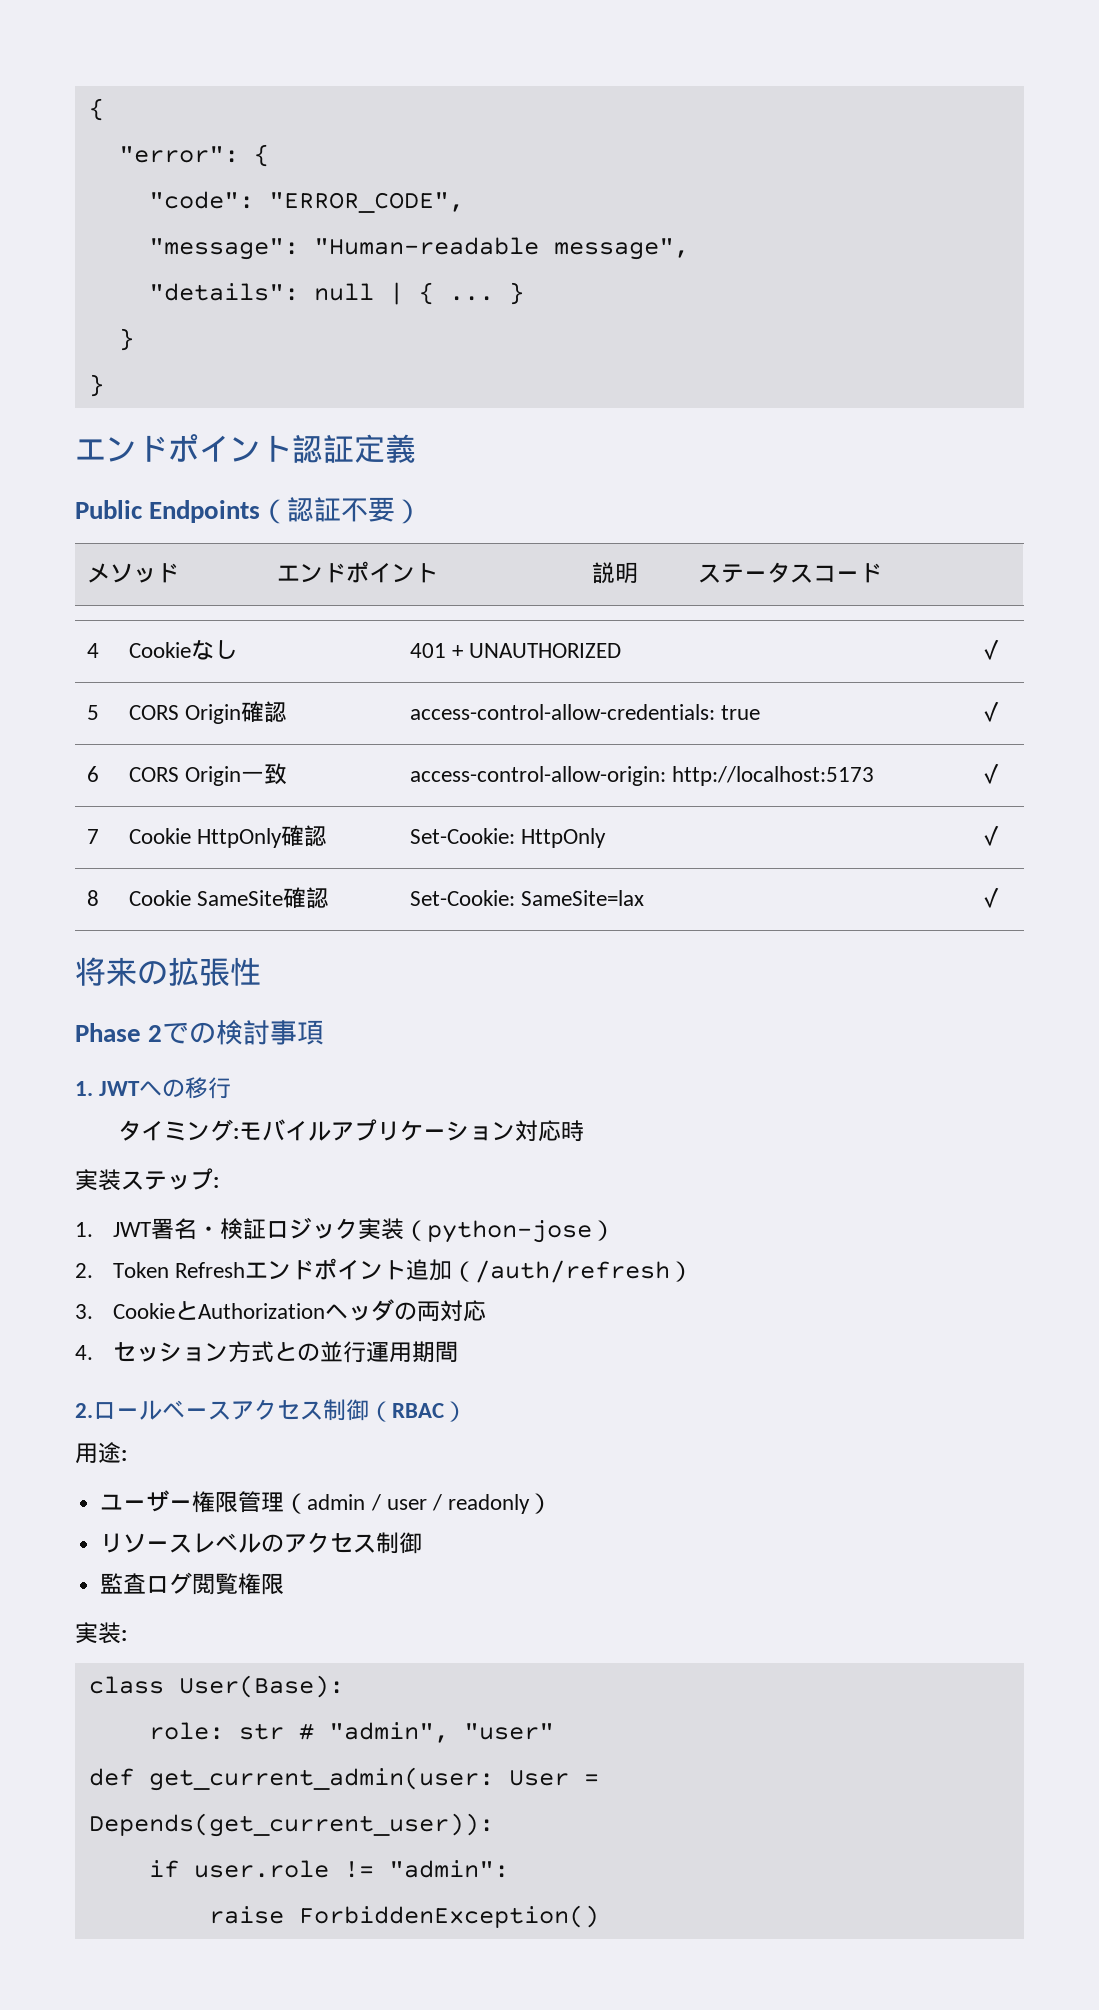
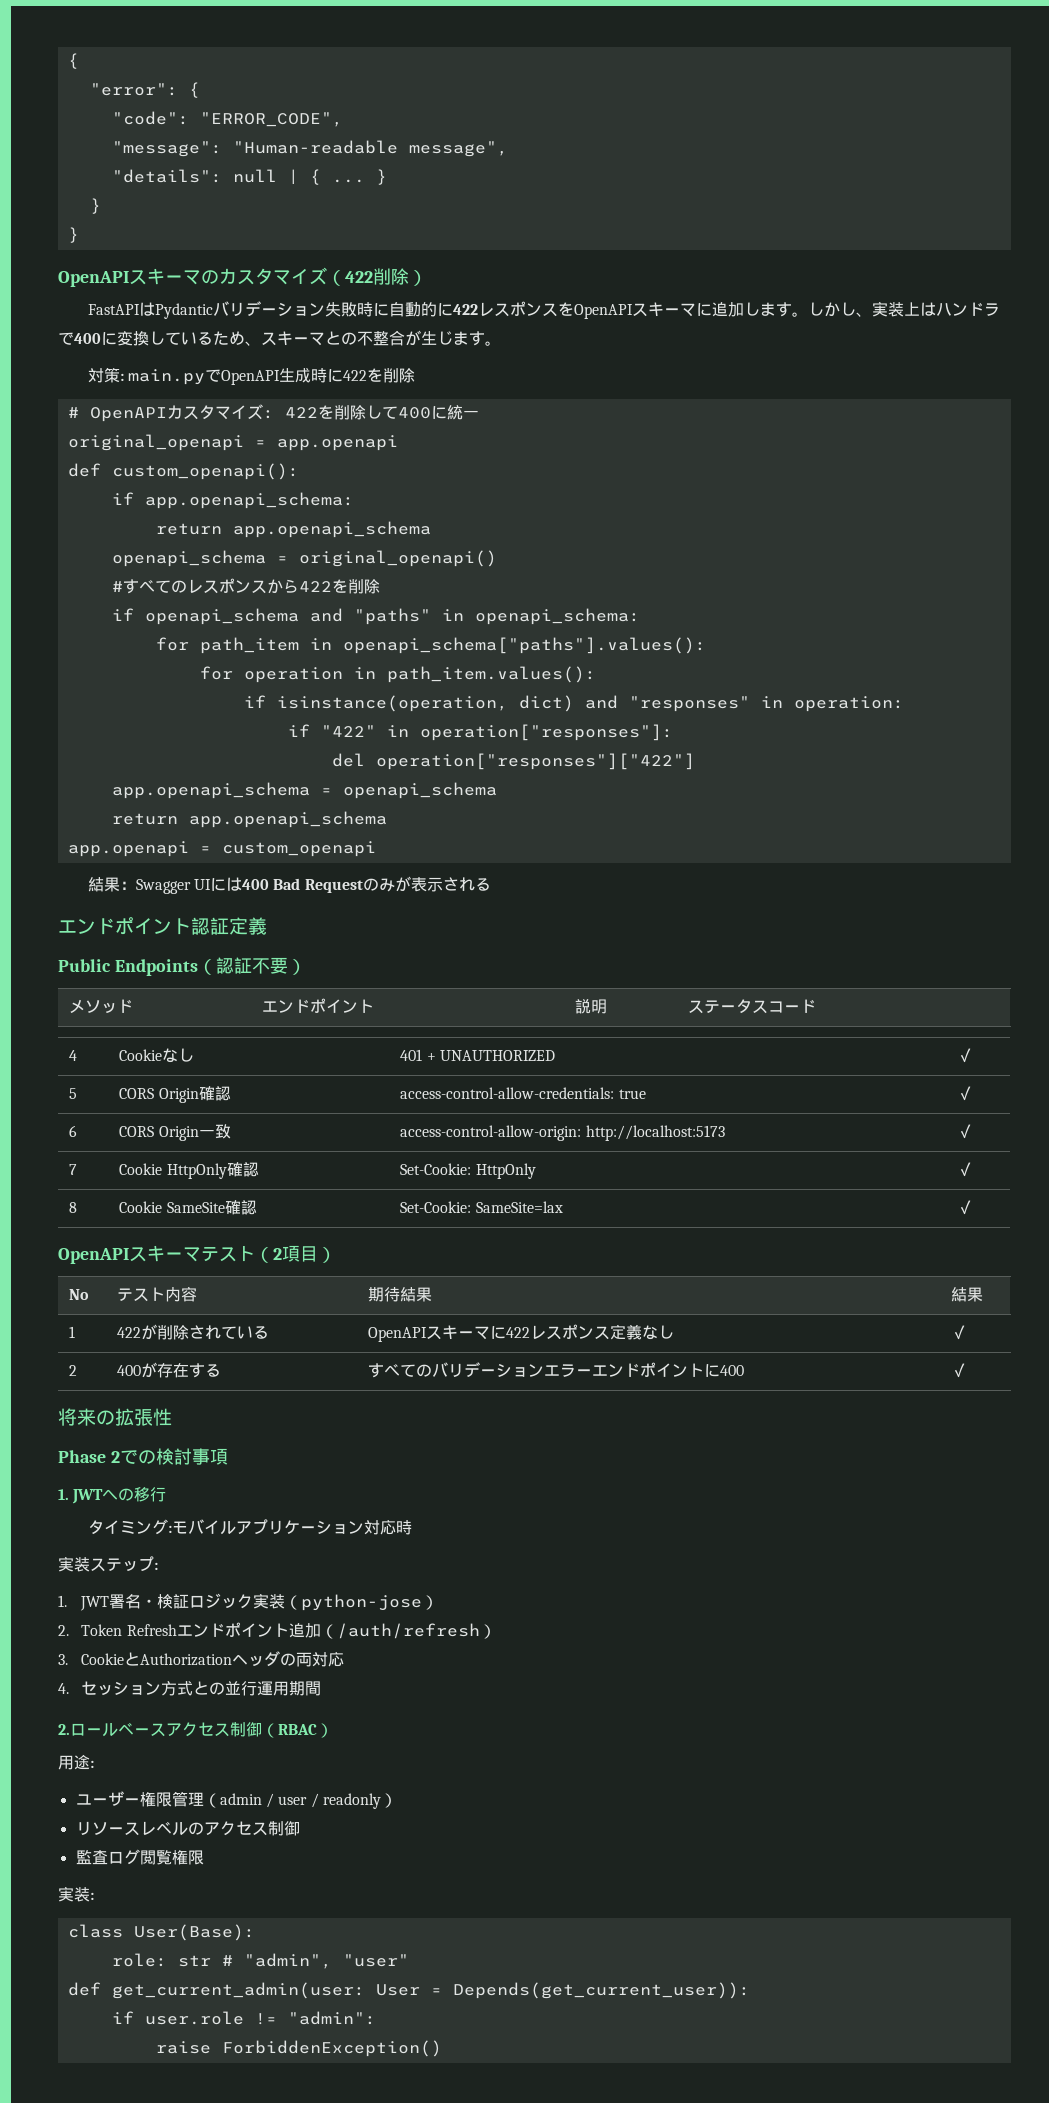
+ OpenAPIスキーマのカスタマイズ（422削除）
+ FastAPIはPydanticバリデーション失敗時に自動的に422レスポンスをOpenAPIスキーマに追加します。しかし、実装上はハンドラで400に変換しているため、スキーマとの不整合が生じます。
+ 対策: main.pyでOpenAPI生成時に422を削除
+ # OpenAPIカスタマイズ: 422を削除して400に統一
+ original_openapi = app.openapi
+ def custom_openapi():
+ if app.openapi_schema:
+ return app.openapi_schema
+ openapi_schema = original_openapi()
+ #すべてのレスポンスから422を削除
+ if openapi_schema and "paths" in openapi_schema:
+ for path_item in openapi_schema["paths"].values():
+ for operation in path_item.values():
+ if isinstance(operation, dict) and "responses" in operation:
+ if "422" in operation["responses"]:
+ del operation["responses"]["422"]
+ app.openapi_schema = openapi_schema
+ return app.openapi_schema
+ app.openapi = custom_openapi
+ 結果：Swagger UIには400 Bad Requestのみが表示される
+ OpenAPIスキーマテスト（2項目）
+ No | テスト内容 | 期待結果 | 結果
+ 1 | 422が削除されている | OpenAPIスキーマに422レスポンス定義なし | ✓
+ 2 | 400が存在する | すべてのバリデーションエラーエンドポイントに400 | ✓

